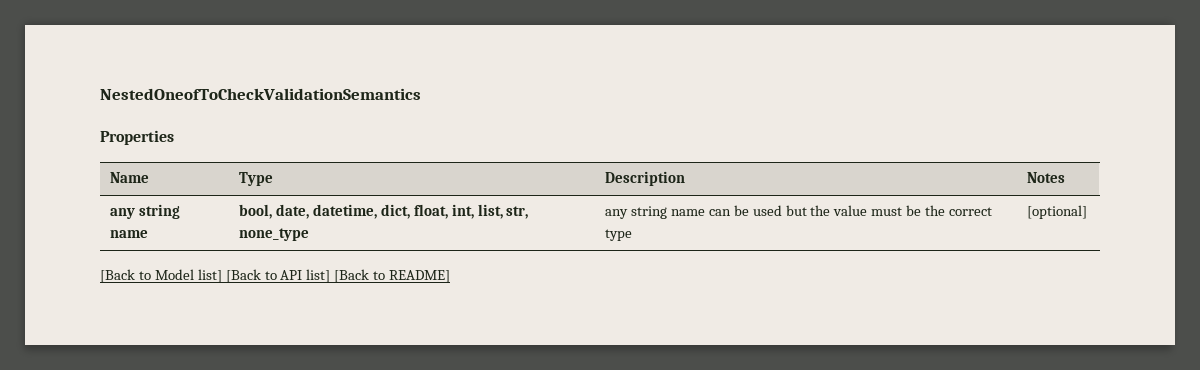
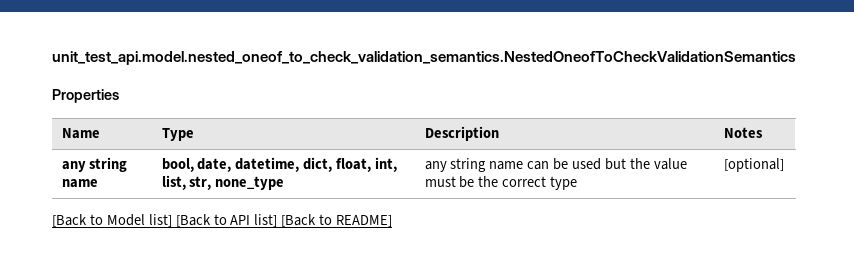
- NestedOneofToCheckValidationSemantics
+ unit_test_api.model.nested_oneof_to_check_validation_semantics.NestedOneofToCheckValidationSemantics

